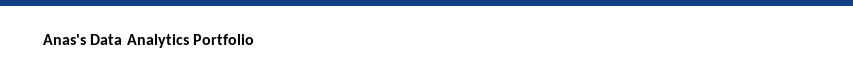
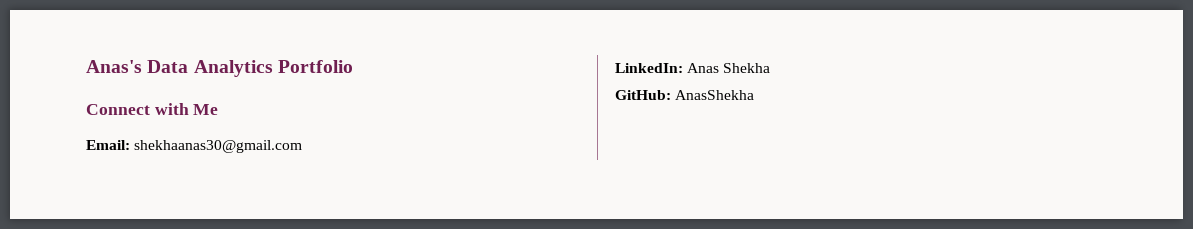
+ Connect with Me
+ Email: shekhaanas30@gmail.com
+ LinkedIn: Anas Shekha
+ GitHub: AnasShekha

